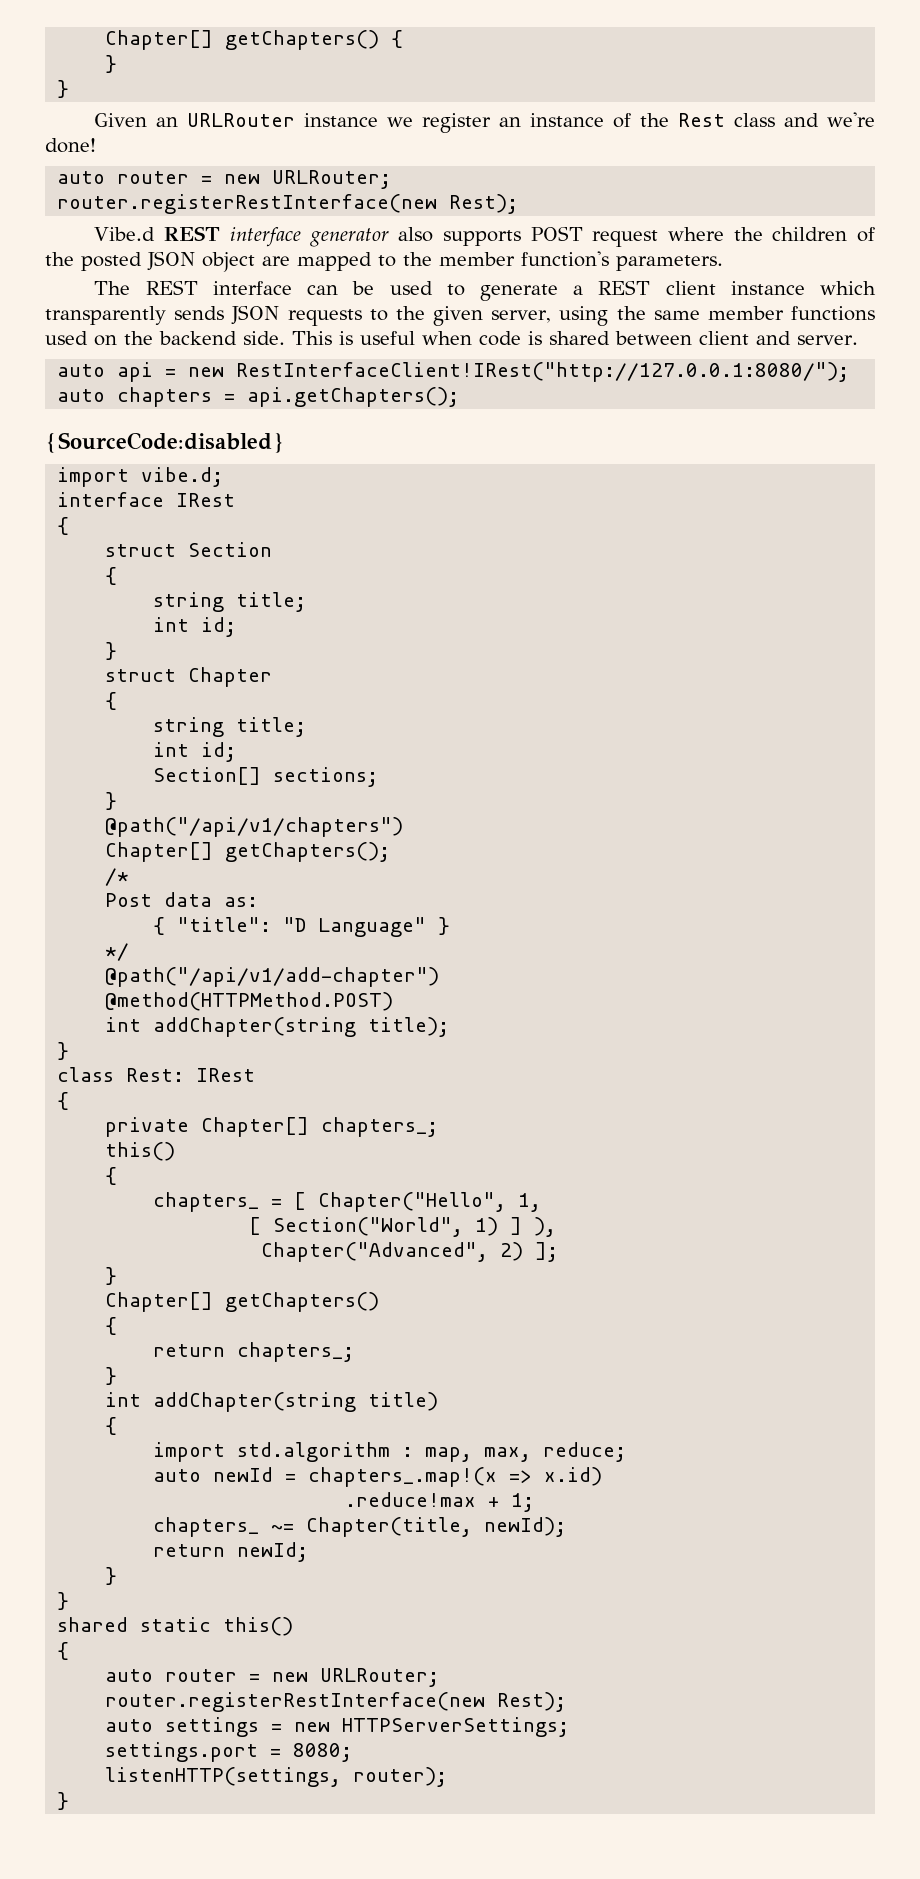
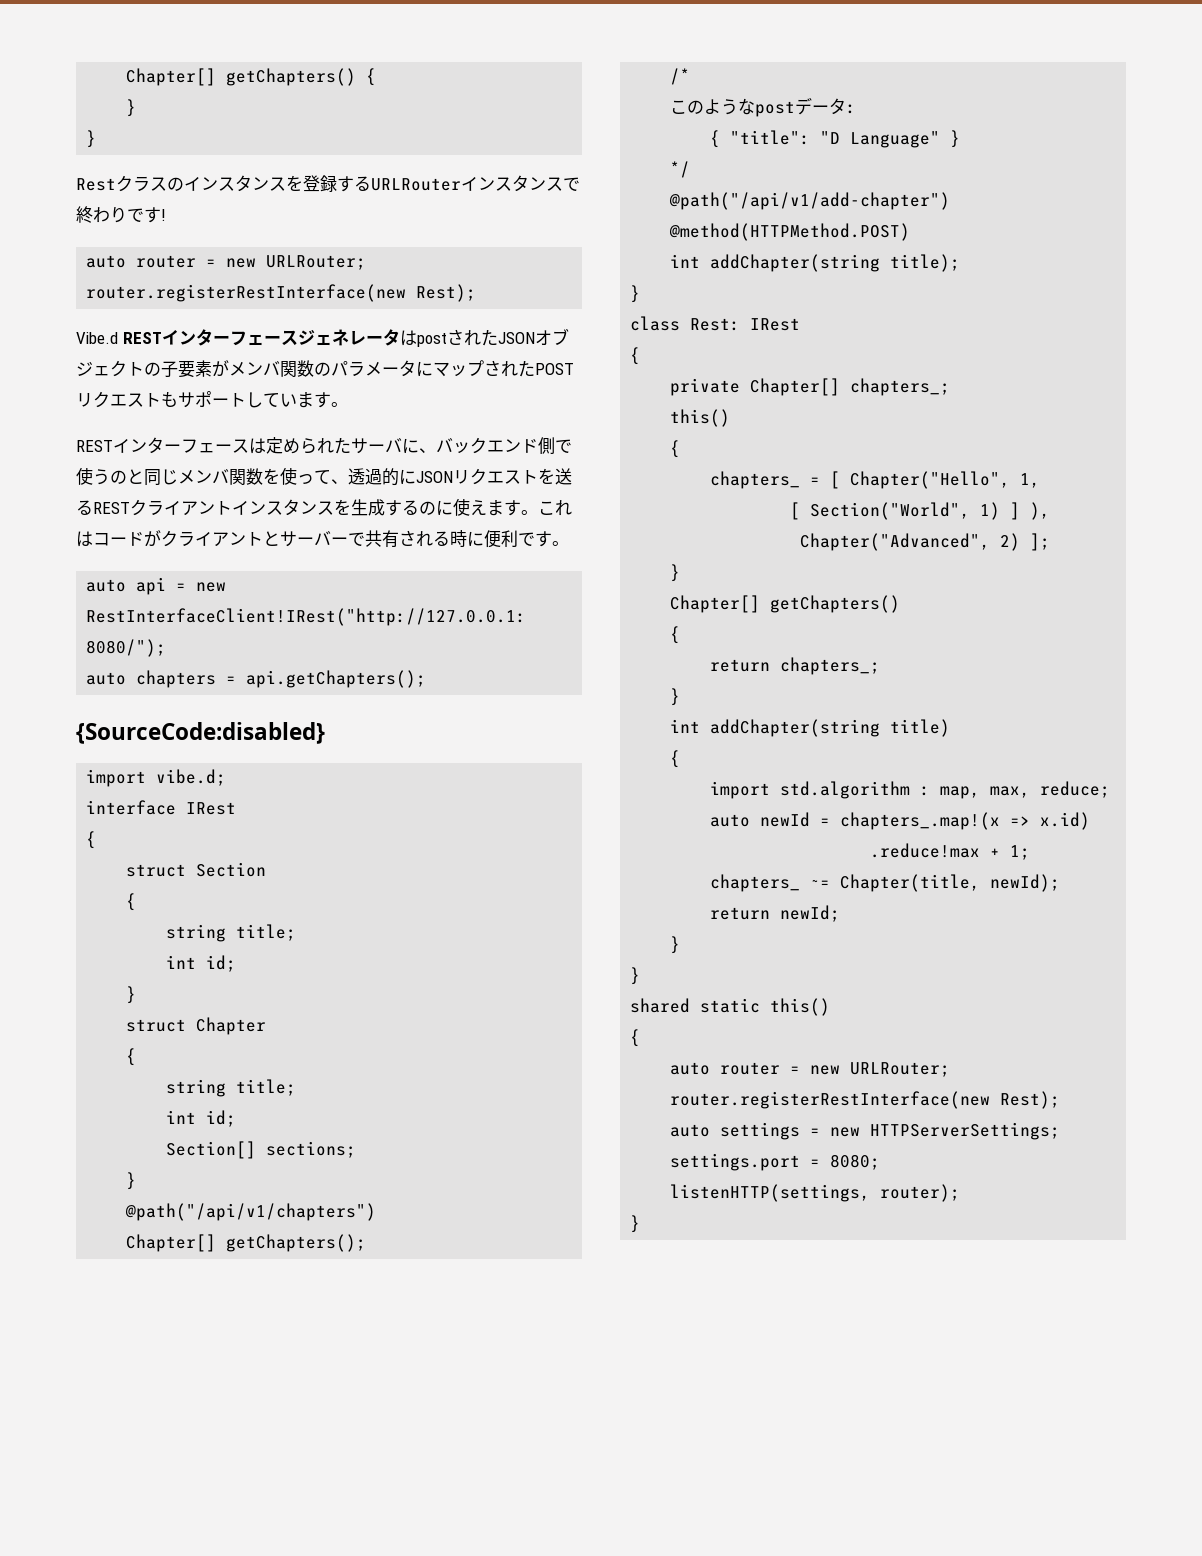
- Given an URLRouter instance we register an instance of the Rest class and we're done!
+ Restクラスのインスタンスを登録するURLRouterインスタンスで終わりです!
- Vibe.d REST interface generator also supports POST request where the children of the posted JSON object are mapped to the member function's parameters.
- The REST interface can be used to generate a REST client instance which transparently sends JSON requests to the given server, using the same member functions used on the backend side. This is useful when code is shared between client and server.
+ Vibe.d RESTインターフェースジェネレータはpostされたJSONオブジェクトの子要素がメンバ関数のパラメータにマップされたPOSTリクエストもサポートしています。
+ RESTインターフェースは定められたサーバに、バックエンド側で使うのと同じメンバ関数を使って、透過的にJSONリクエストを送るRESTクライアントインスタンスを生成するのに使えます。これはコードがクライアントとサーバーで共有される時に便利です。
- Post data as:
+ このようなpostデータ:

